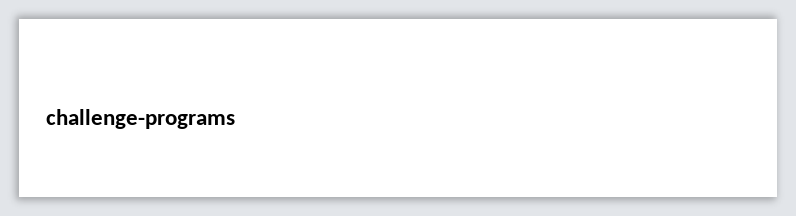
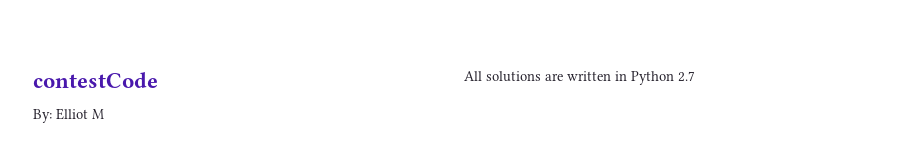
- challenge-programs
+ contestCode
+ By: Elliot M
+ All solutions are written in Python 2.7

